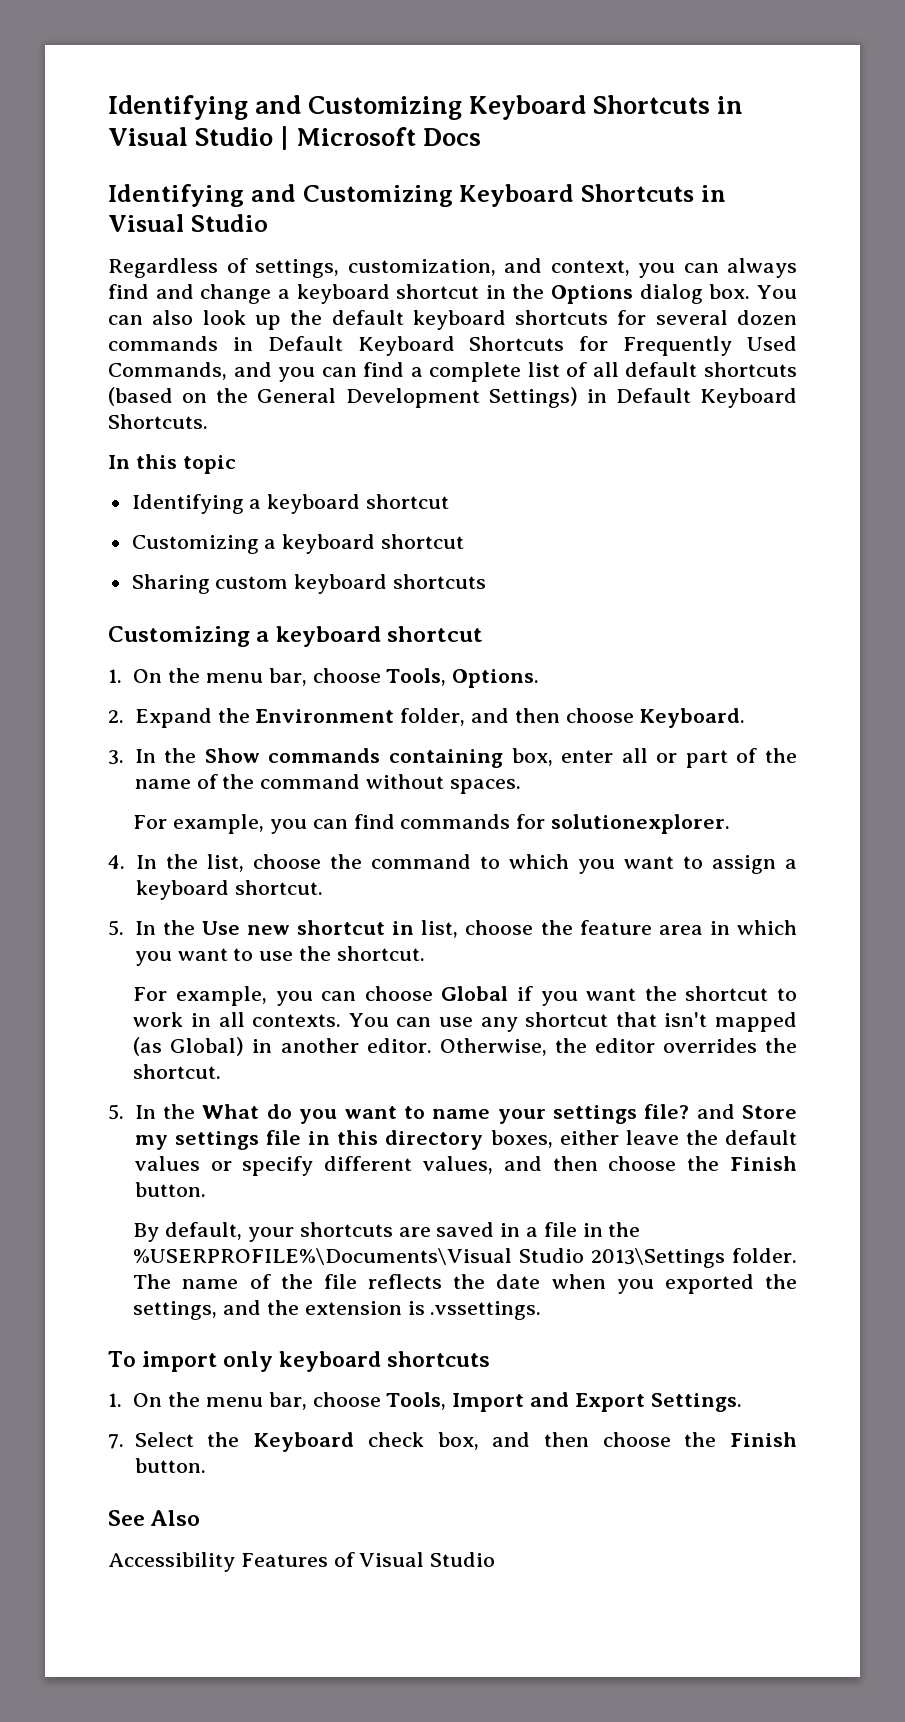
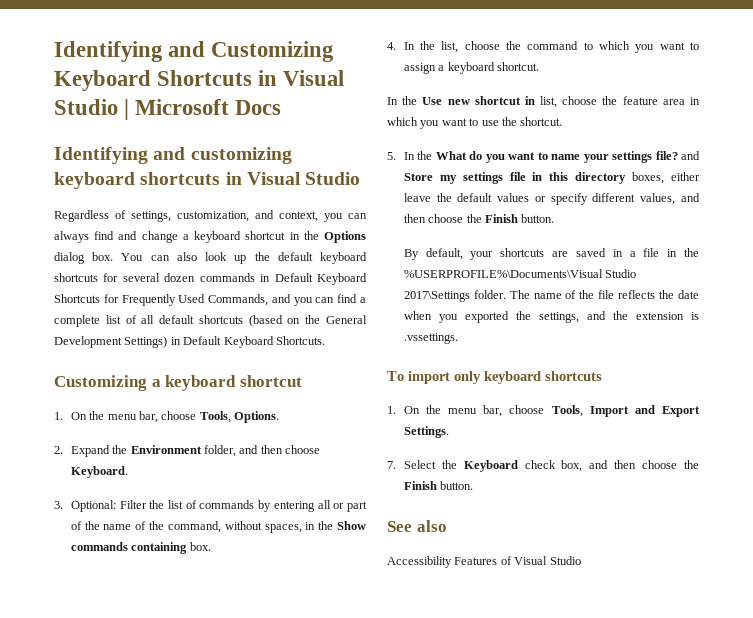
  Identifying and Customizing Keyboard Shortcuts in Visual Studio | Microsoft Docs
- Identifying and Customizing Keyboard Shortcuts in Visual Studio
+ Identifying and customizing keyboard shortcuts in Visual Studio
- In this topic
- Identifying a keyboard shortcut
- Customizing a keyboard shortcut
- Sharing custom keyboard shortcuts
- 3. In the Show commands containing box, enter all or part of the name of the command without spaces.
- For example, you can find commands for solutionexplorer.
+ 3. Optional: Filter the list of commands by entering all or part of the name of the command, without spaces, in the Show commands containing box.
- 5. In the Use new shortcut in list, choose the feature area in which you want to use the shortcut.
+ In the Use new shortcut in list, choose the feature area in which you want to use the shortcut.
- For example, you can choose Global if you want the shortcut to work in all contexts. You can use any shortcut that isn't mapped (as Global) in another editor. Otherwise, the editor overrides the shortcut.
- By default, your shortcuts are saved in a file in the %USERPROFILE%\Documents\Visual Studio 2013\Settings folder.
+ By default, your shortcuts are saved in a file in the %USERPROFILE%\Documents\Visual Studio 2017\Settings folder.
- See Also
+ See also

